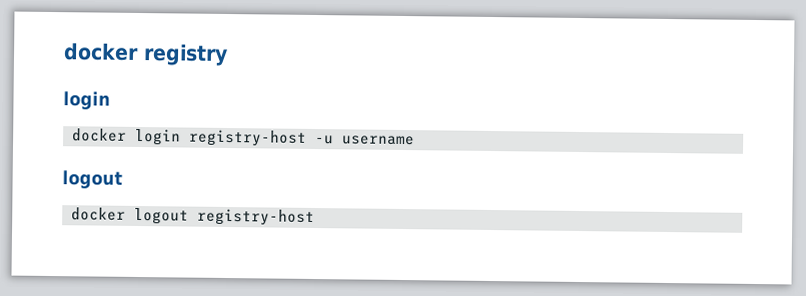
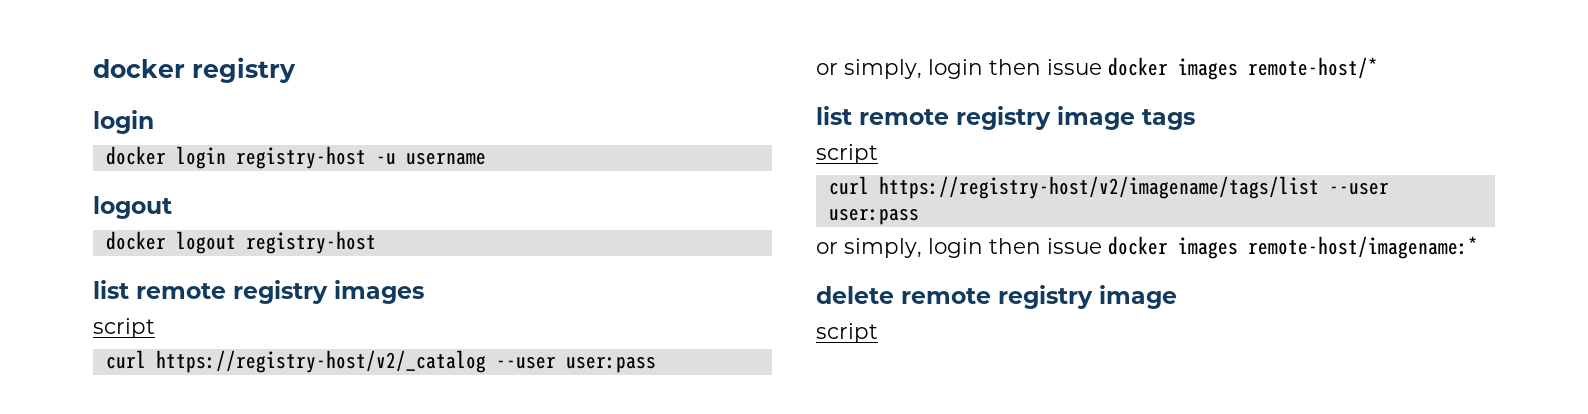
+ list remote registry images
+ script
+ curl https://registry-host/v2/_catalog --user user:pass
+ or simply, login then issue docker images remote-host/*
+ list remote registry image tags
+ script
+ curl https://registry-host/v2/imagename/tags/list --user user:pass
+ or simply, login then issue docker images remote-host/imagename:*
+ delete remote registry image
+ script

